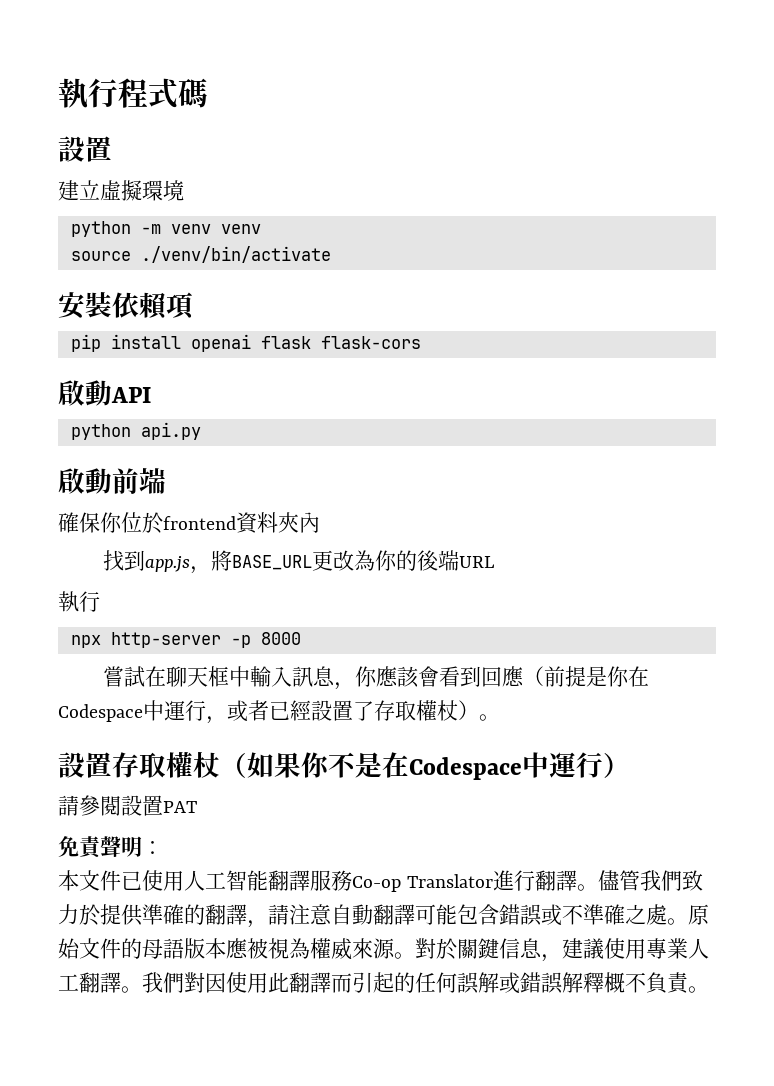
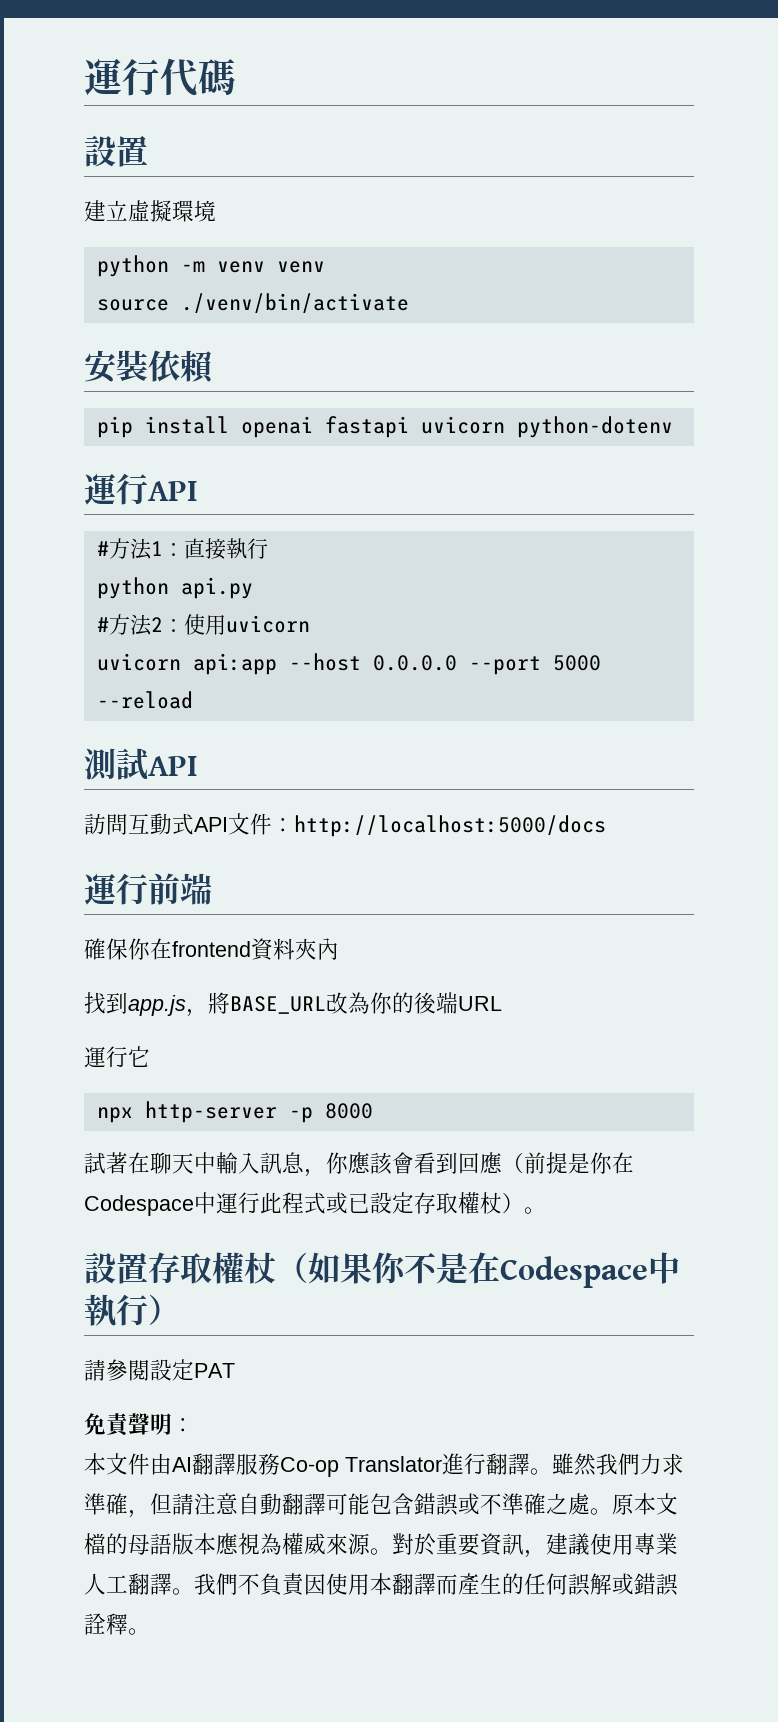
- 執行程式碼
+ 運行代碼
- 安裝依賴項
+ 安裝依賴
- pip install openai flask flask-cors
- 啟動API
+ pip install openai fastapi uvicorn python-dotenv
+ 運行API
+ #方法1：直接執行
  python api.py
- 啟動前端
+ #方法2：使用uvicorn
+ uvicorn api:app --host 0.0.0.0 --port 5000 --reload
+ 測試API
+ 訪問互動式API文件：http://localhost:5000/docs
+ 運行前端
- 確保你位於frontend資料夾內
+ 確保你在frontend資料夾內
- 找到app.js，將BASE_URL更改為你的後端URL
- 執行
+ 找到app.js，將BASE_URL改為你的後端URL
+ 運行它
- 嘗試在聊天框中輸入訊息，你應該會看到回應（前提是你在Codespace中運行，或者已經設置了存取權杖）。
+ 試著在聊天中輸入訊息，你應該會看到回應（前提是你在Codespace中運行此程式或已設定存取權杖）。
- 設置存取權杖（如果你不是在Codespace中運行）
+ 設置存取權杖（如果你不是在Codespace中執行）
- 請參閱設置PAT
+ 請參閱設定PAT
- 本文件已使用人工智能翻譯服務Co-op Translator進行翻譯。
+ 本文件由AI翻譯服務Co-op Translator進行翻譯。
- 儘管我們致力於提供準確的翻譯，請注意自動翻譯可能包含錯誤或不準確之處。
+ 雖然我們力求準確，但請注意自動翻譯可能包含錯誤或不準確之處。
- 原始文件的母語版本應被視為權威來源。
+ 原本文檔的母語版本應視為權威來源。
- 對於關鍵信息，建議使用專業人工翻譯。
+ 對於重要資訊，建議使用專業人工翻譯。
- 我們對因使用此翻譯而引起的任何誤解或錯誤解釋概不負責。
+ 我們不負責因使用本翻譯而產生的任何誤解或錯誤詮釋。

